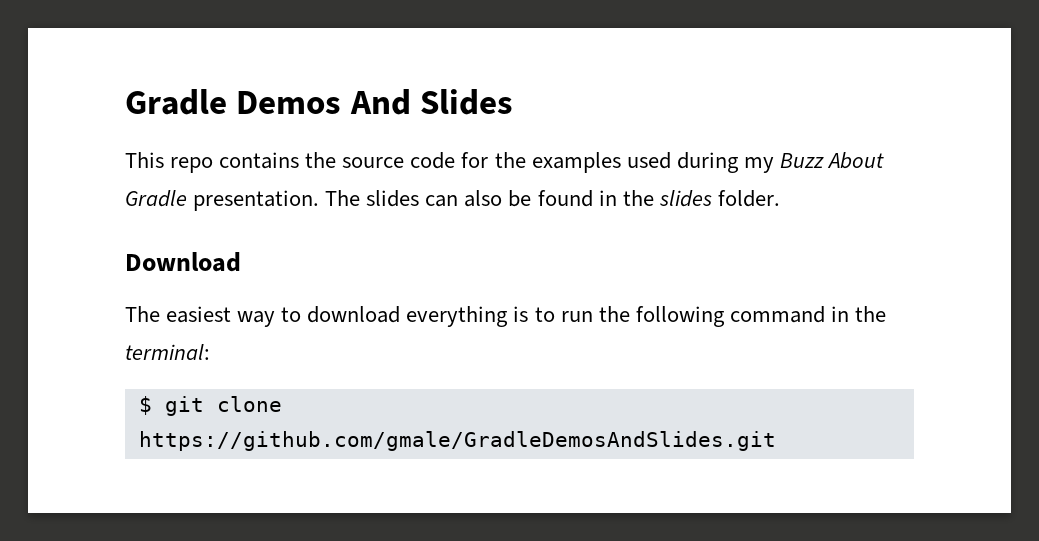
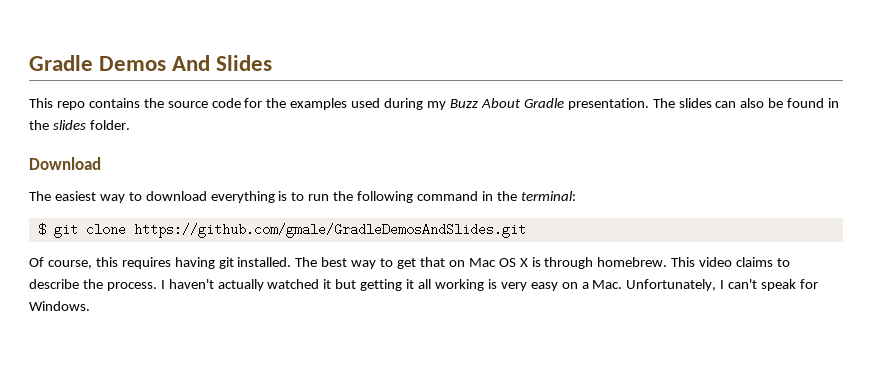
+ Of course, this requires having git installed. The best way to get that on Mac OS X is through homebrew. This video claims to describe the process. I haven't actually watched it but getting it all working is very easy on a Mac. Unfortunately, I can't speak for Windows.

